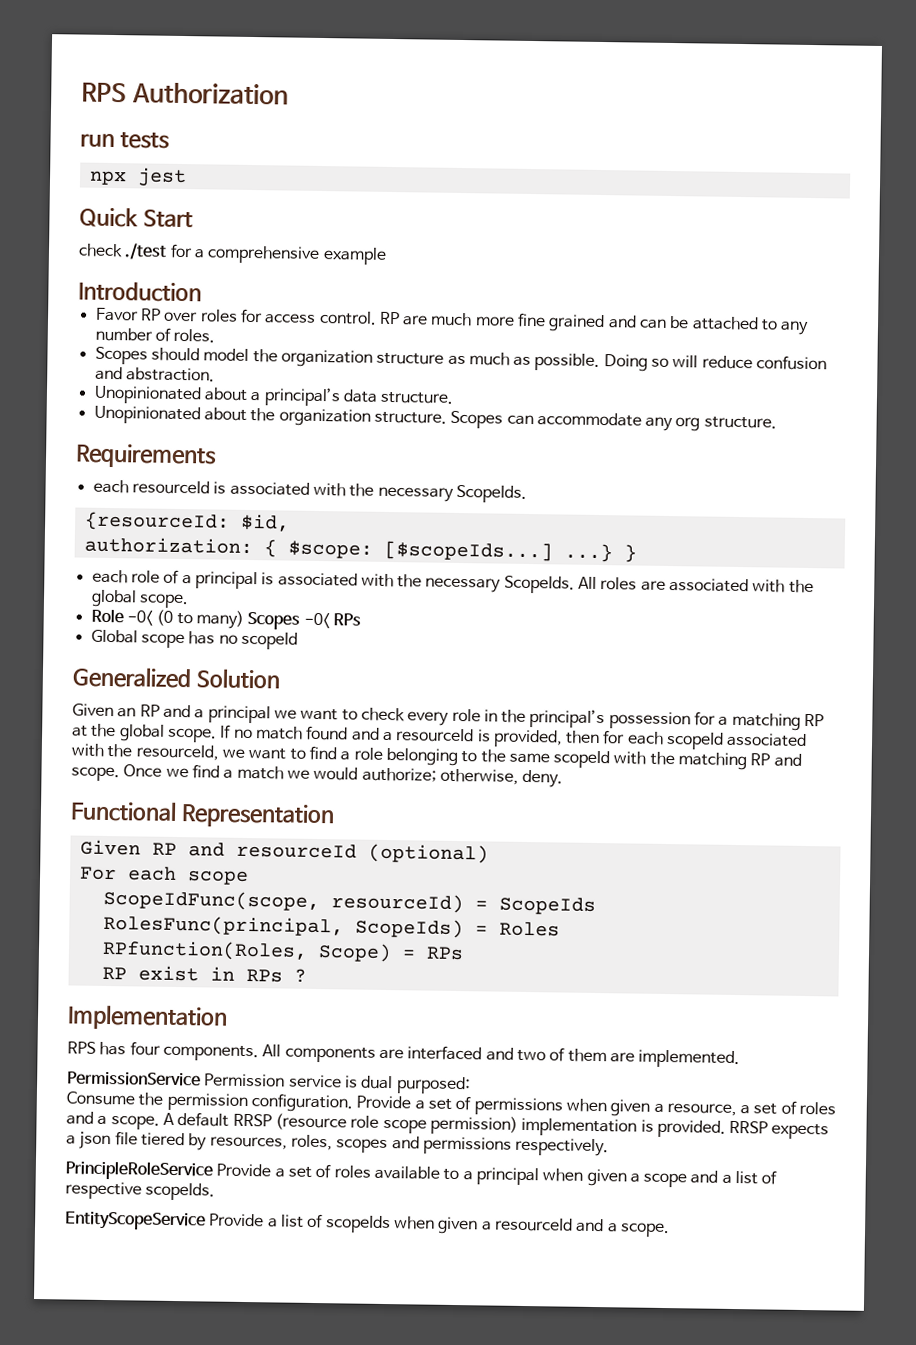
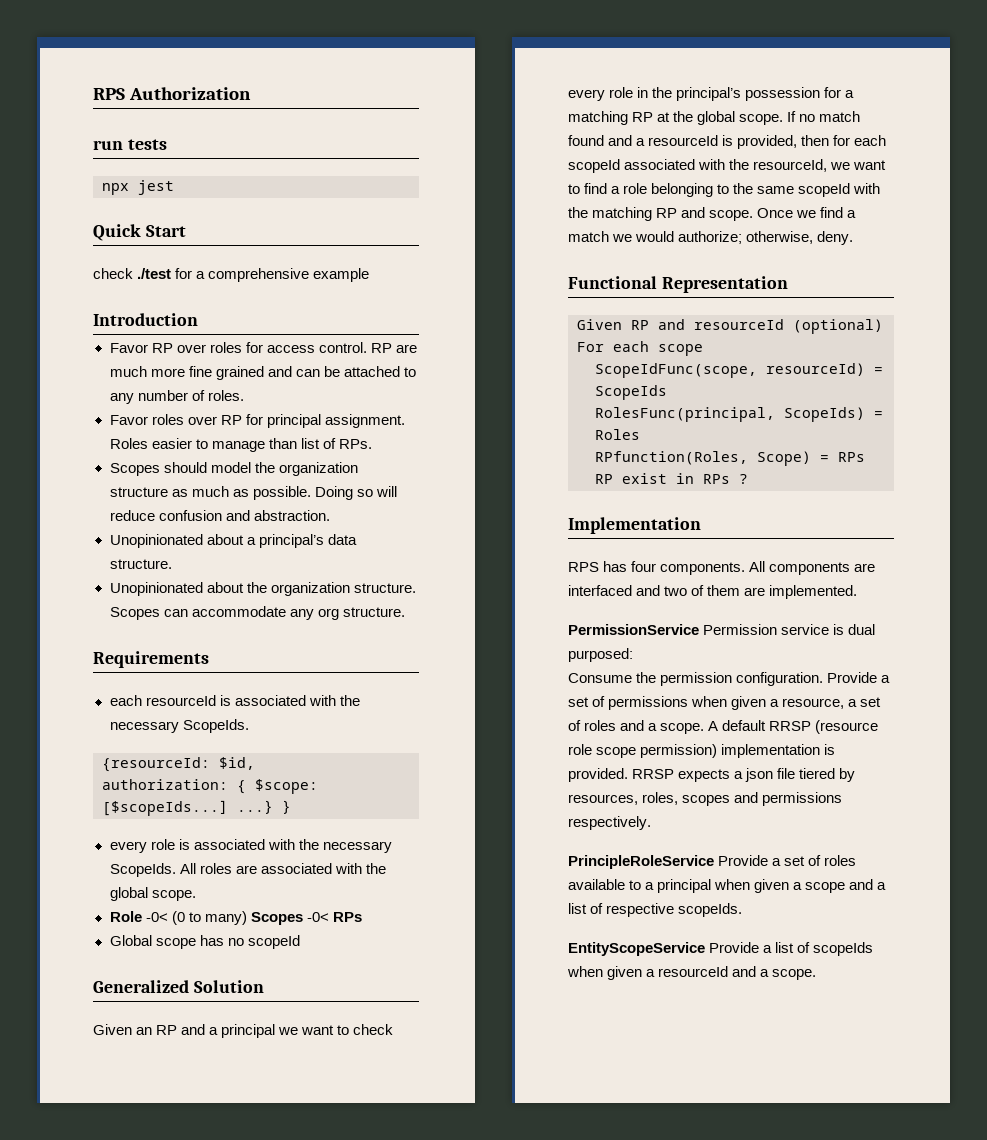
+ Favor roles over RP for principal assignment. Roles easier to manage than list of RPs.
- each role of a principal is associated with the necessary ScopeIds.
+ every role is associated with the necessary ScopeIds.

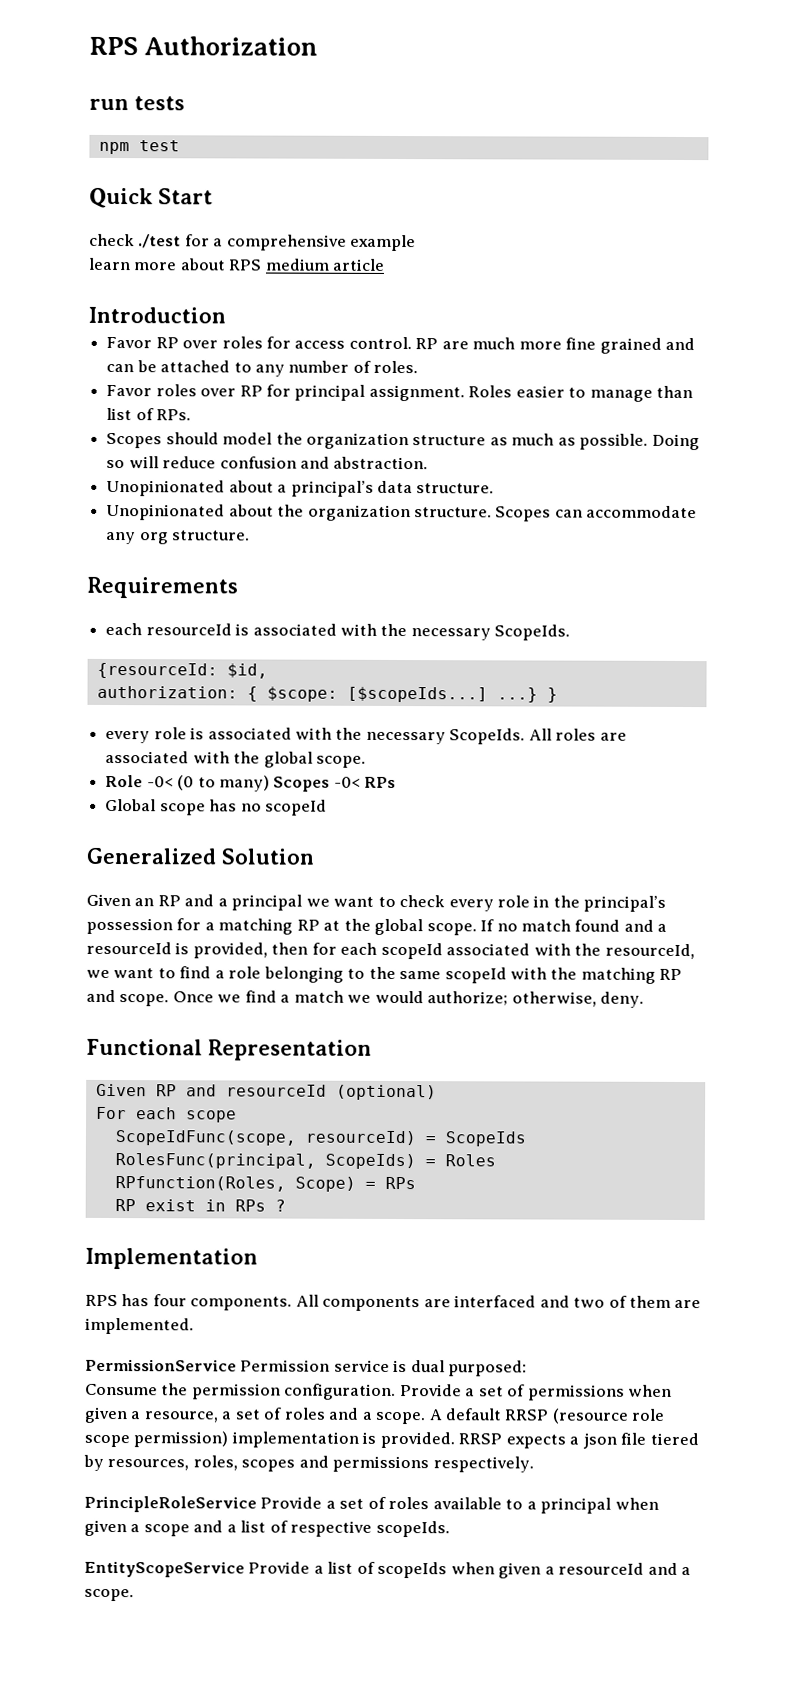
- npx jest
+ npm test
+ learn more about RPS medium article

